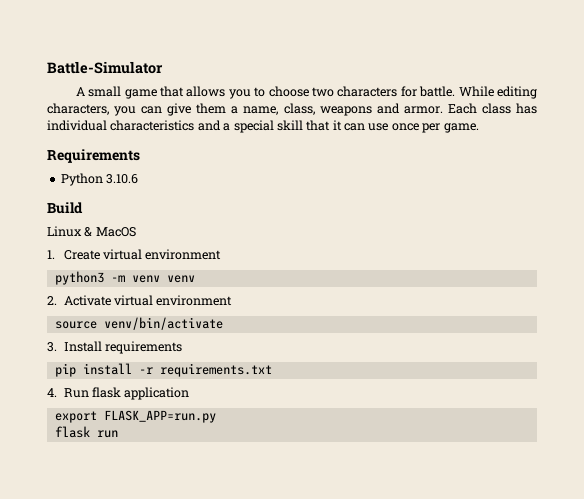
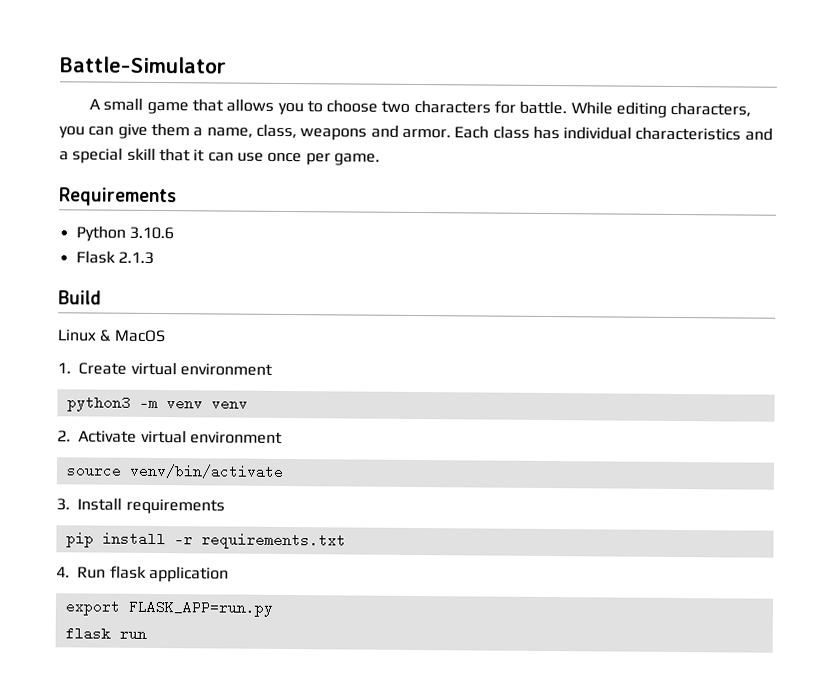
+ Flask 2.1.3

